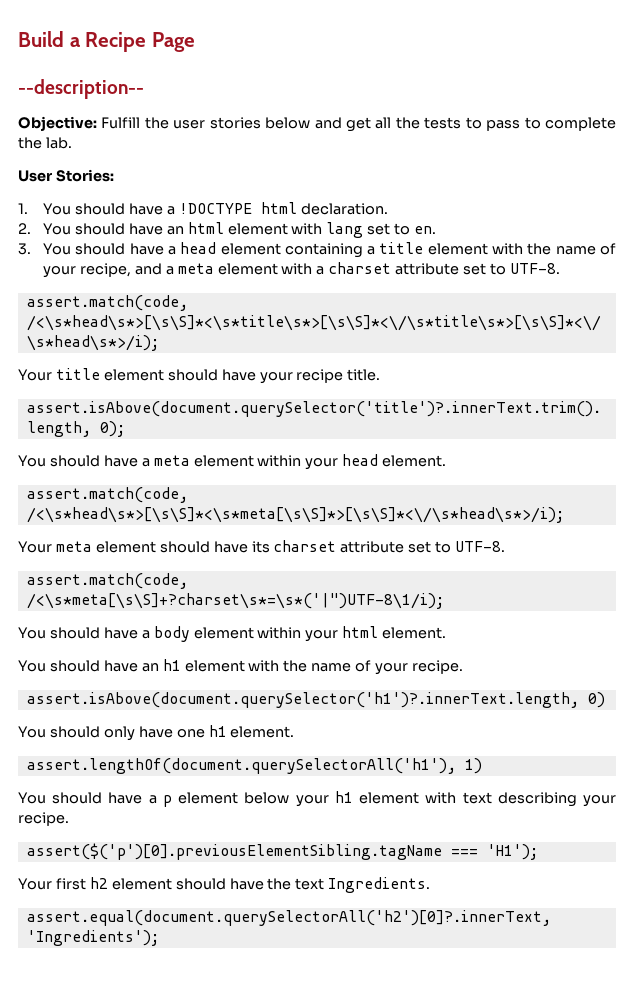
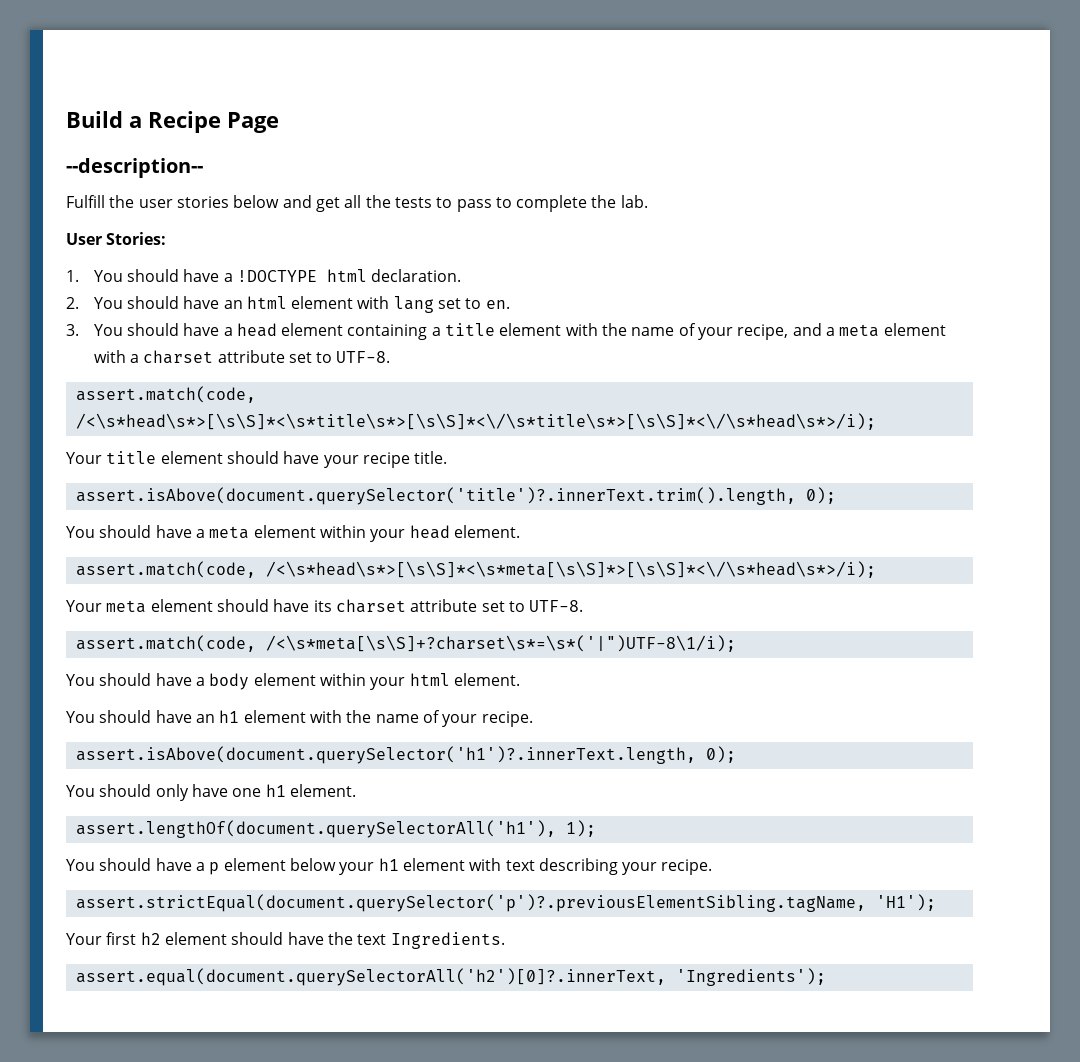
- Objective: Fulfill the user stories below and get all the tests to pass to complete the lab.
+ Fulfill the user stories below and get all the tests to pass to complete the lab.
- assert.isAbove(document.querySelector('h1')?.innerText.length, 0)
+ assert.isAbove(document.querySelector('h1')?.innerText.length, 0);
- assert.lengthOf(document.querySelectorAll('h1'), 1)
+ assert.lengthOf(document.querySelectorAll('h1'), 1);
- assert($('p')[0].previousElementSibling.tagName === 'H1');
+ assert.strictEqual(document.querySelector('p')?.previousElementSibling.tagName, 'H1');

